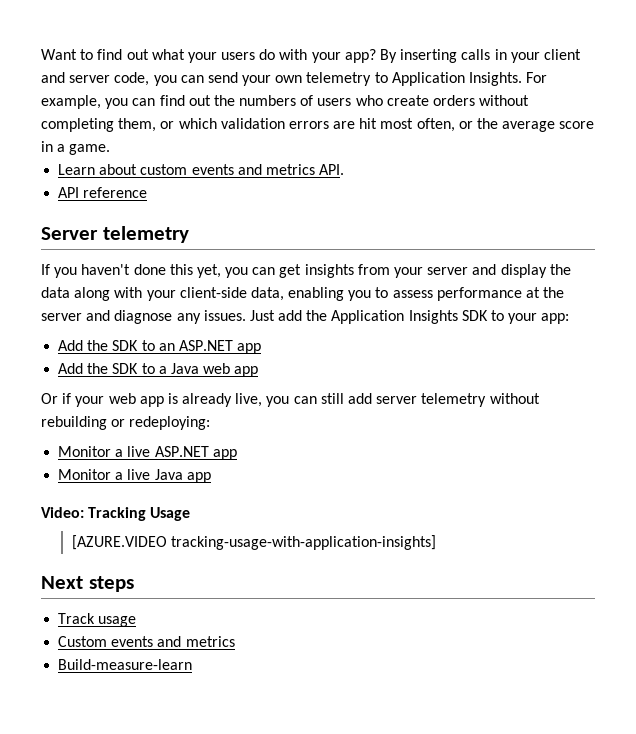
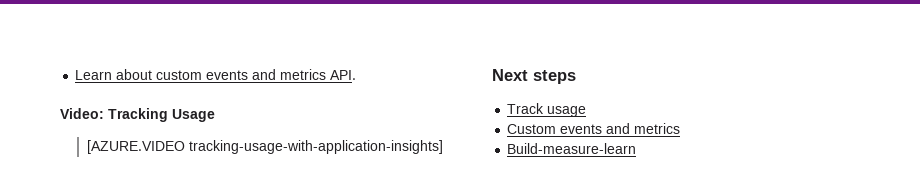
- Want to find out what your users do with your app? By inserting calls in your client and server code, you can send your own telemetry to Application Insights. For example, you can find out the numbers of users who create orders without completing them, or which validation errors are hit most often, or the average score in a game.
- API reference
- Server telemetry
- If you haven't done this yet, you can get insights from your server and display the data along with your client-side data, enabling you to assess performance at the server and diagnose any issues. Just add the Application Insights SDK to your app:
- Add the SDK to an ASP.NET app
- Add the SDK to a Java web app
- Or if your web app is already live, you can still add server telemetry without rebuilding or redeploying:
- Monitor a live ASP.NET app
- Monitor a live Java app

